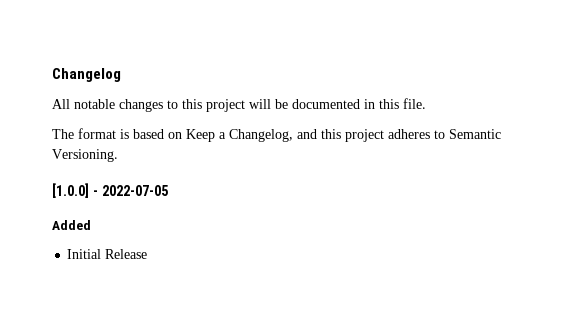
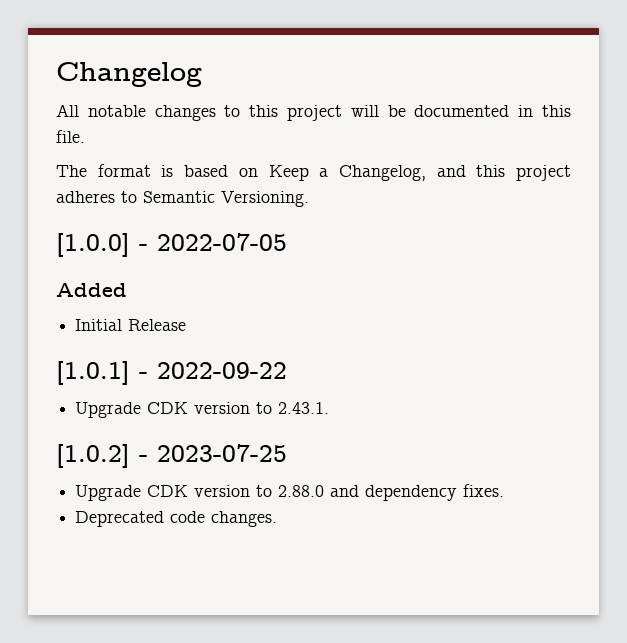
+ [1.0.1] - 2022-09-22
+ Upgrade CDK version to 2.43.1.
+ [1.0.2] - 2023-07-25
+ Upgrade CDK version to 2.88.0 and dependency fixes.
+ Deprecated code changes.

